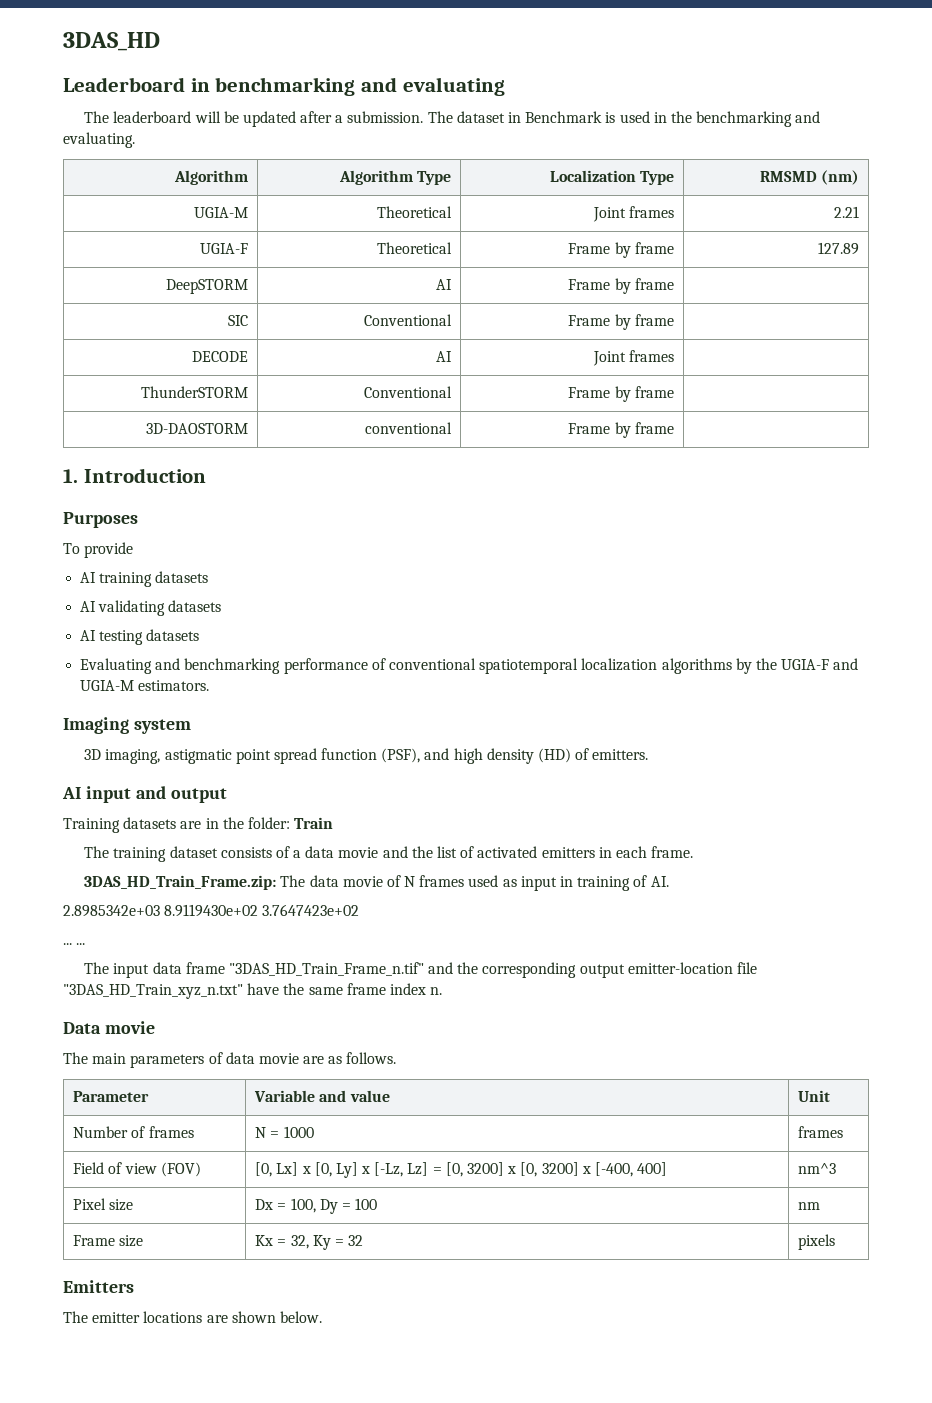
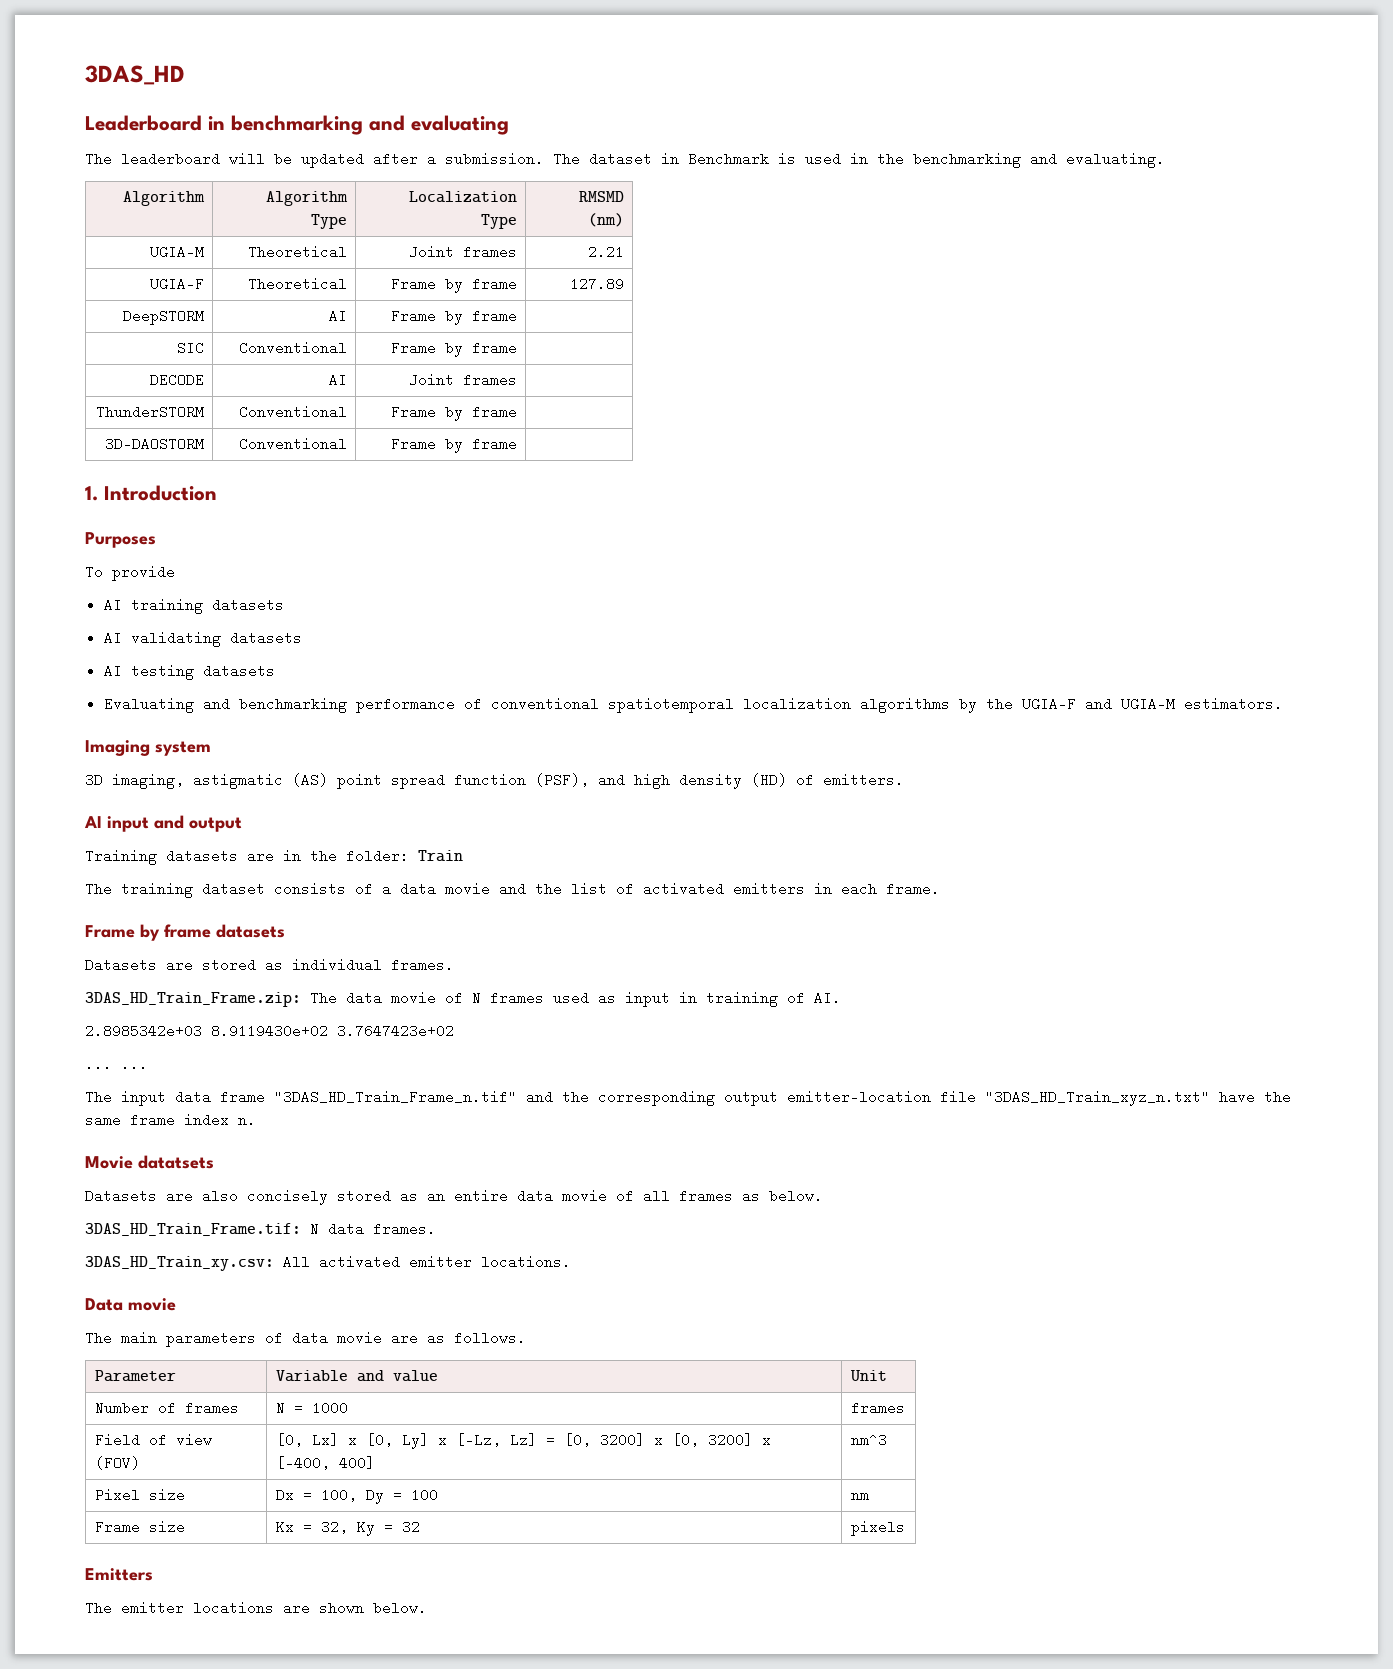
- 3D-DAOSTORM | conventional | Frame by frame |
+ 3D-DAOSTORM | Conventional | Frame by frame |
- 3D imaging, astigmatic point spread function (PSF), and high density (HD) of emitters.
+ 3D imaging, astigmatic (AS) point spread function (PSF), and high density (HD) of emitters.
+ Frame by frame datasets
+ Datasets are stored as individual frames.
+ Movie datatsets
+ Datasets are also concisely stored as an entire data movie of all frames as below.
+ 3DAS_HD_Train_Frame.tif: N data frames.
+ 3DAS_HD_Train_xy.csv: All activated emitter locations.

